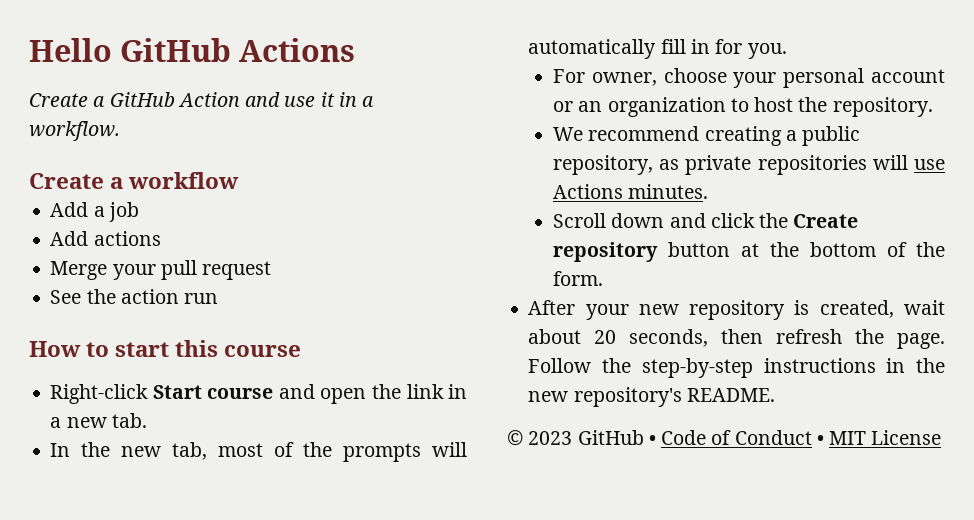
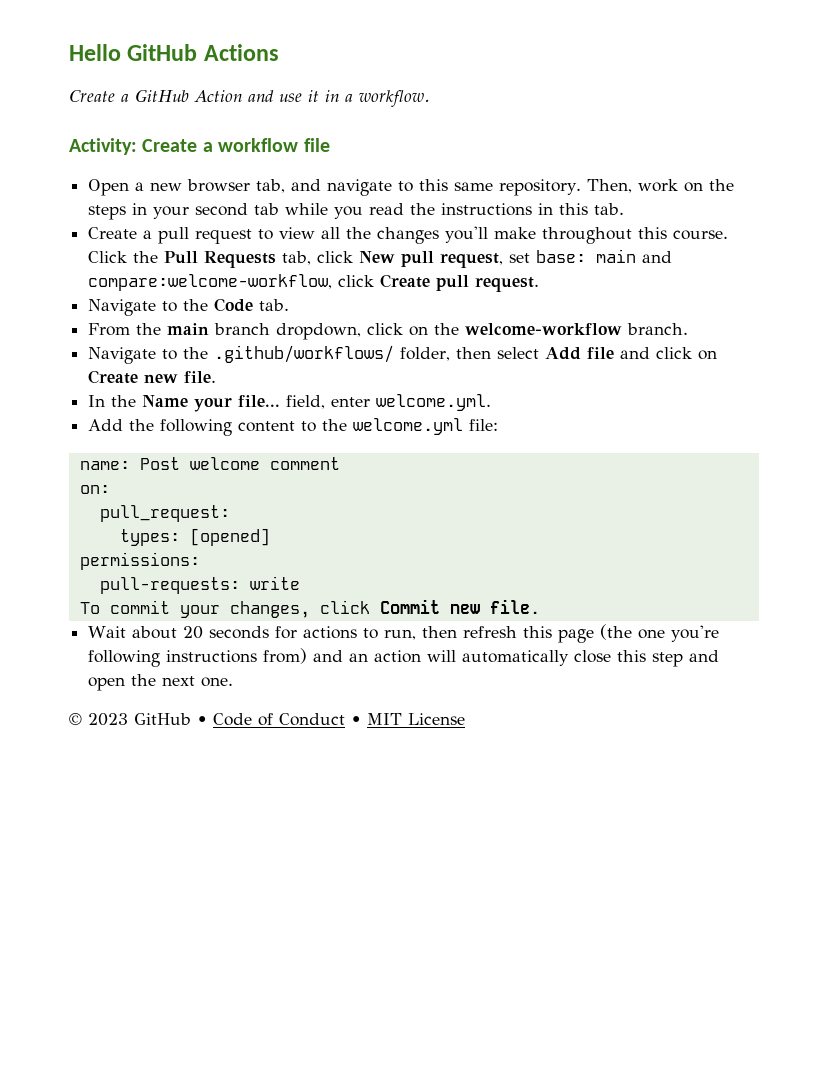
- Create a workflow
- Add a job
- Add actions
- Merge your pull request
- See the action run
- How to start this course
- Right-click Start course and open the link in a new tab.
- In the new tab, most of the prompts will automatically fill in for you.
- For owner, choose your personal account or an organization to host the repository.
- We recommend creating a public repository, as private repositories will use Actions minutes.
- Scroll down and click the Create repository button at the bottom of the form.
- After your new repository is created, wait about 20 seconds, then refresh the page. Follow the step-by-step instructions in the new repository's README.
+ Activity: Create a workflow file
+ Open a new browser tab, and navigate to this same repository. Then, work on the steps in your second tab while you read the instructions in this tab.
+ Create a pull request to view all the changes you'll make throughout this course. Click the Pull Requests tab, click New pull request, set base: main and compare:welcome-workflow, click Create pull request.
+ Navigate to the Code tab.
+ From the main branch dropdown, click on the welcome-workflow branch.
+ Navigate to the .github/workflows/ folder, then select Add file and click on Create new file.
+ In the Name your file... field, enter welcome.yml.
+ Add the following content to the welcome.yml file:
+ name: Post welcome comment
+ on:
+ pull_request:
+ types: [opened]
+ permissions:
+ pull-requests: write
+ To commit your changes, click Commit new file.
+ Wait about 20 seconds for actions to run, then refresh this page (the one you're following instructions from) and an action will automatically close this step and open the next one.

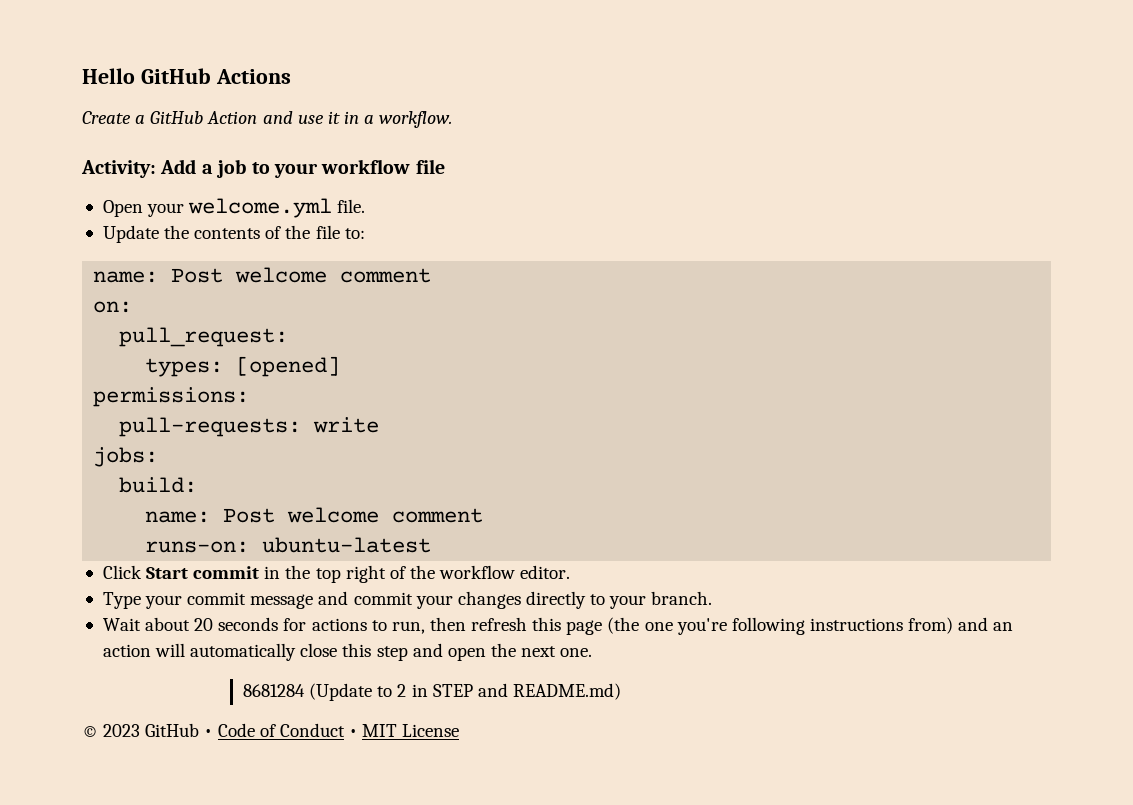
- Activity: Create a workflow file
- Open a new browser tab, and navigate to this same repository. Then, work on the steps in your second tab while you read the instructions in this tab.
- Create a pull request to view all the changes you'll make throughout this course. Click the Pull Requests tab, click New pull request, set base: main and compare:welcome-workflow, click Create pull request.
- Navigate to the Code tab.
- From the main branch dropdown, click on the welcome-workflow branch.
- Navigate to the .github/workflows/ folder, then select Add file and click on Create new file.
- In the Name your file... field, enter welcome.yml.
- Add the following content to the welcome.yml file:
+ Activity: Add a job to your workflow file
+ Open your welcome.yml file.
+ Update the contents of the file to:
- To commit your changes, click Commit new file.
+ jobs:
+ build:
+ name: Post welcome comment
+ runs-on: ubuntu-latest
+ Click Start commit in the top right of the workflow editor.
+ Type your commit message and commit your changes directly to your branch.
+ 8681284 (Update to 2 in STEP and README.md)

